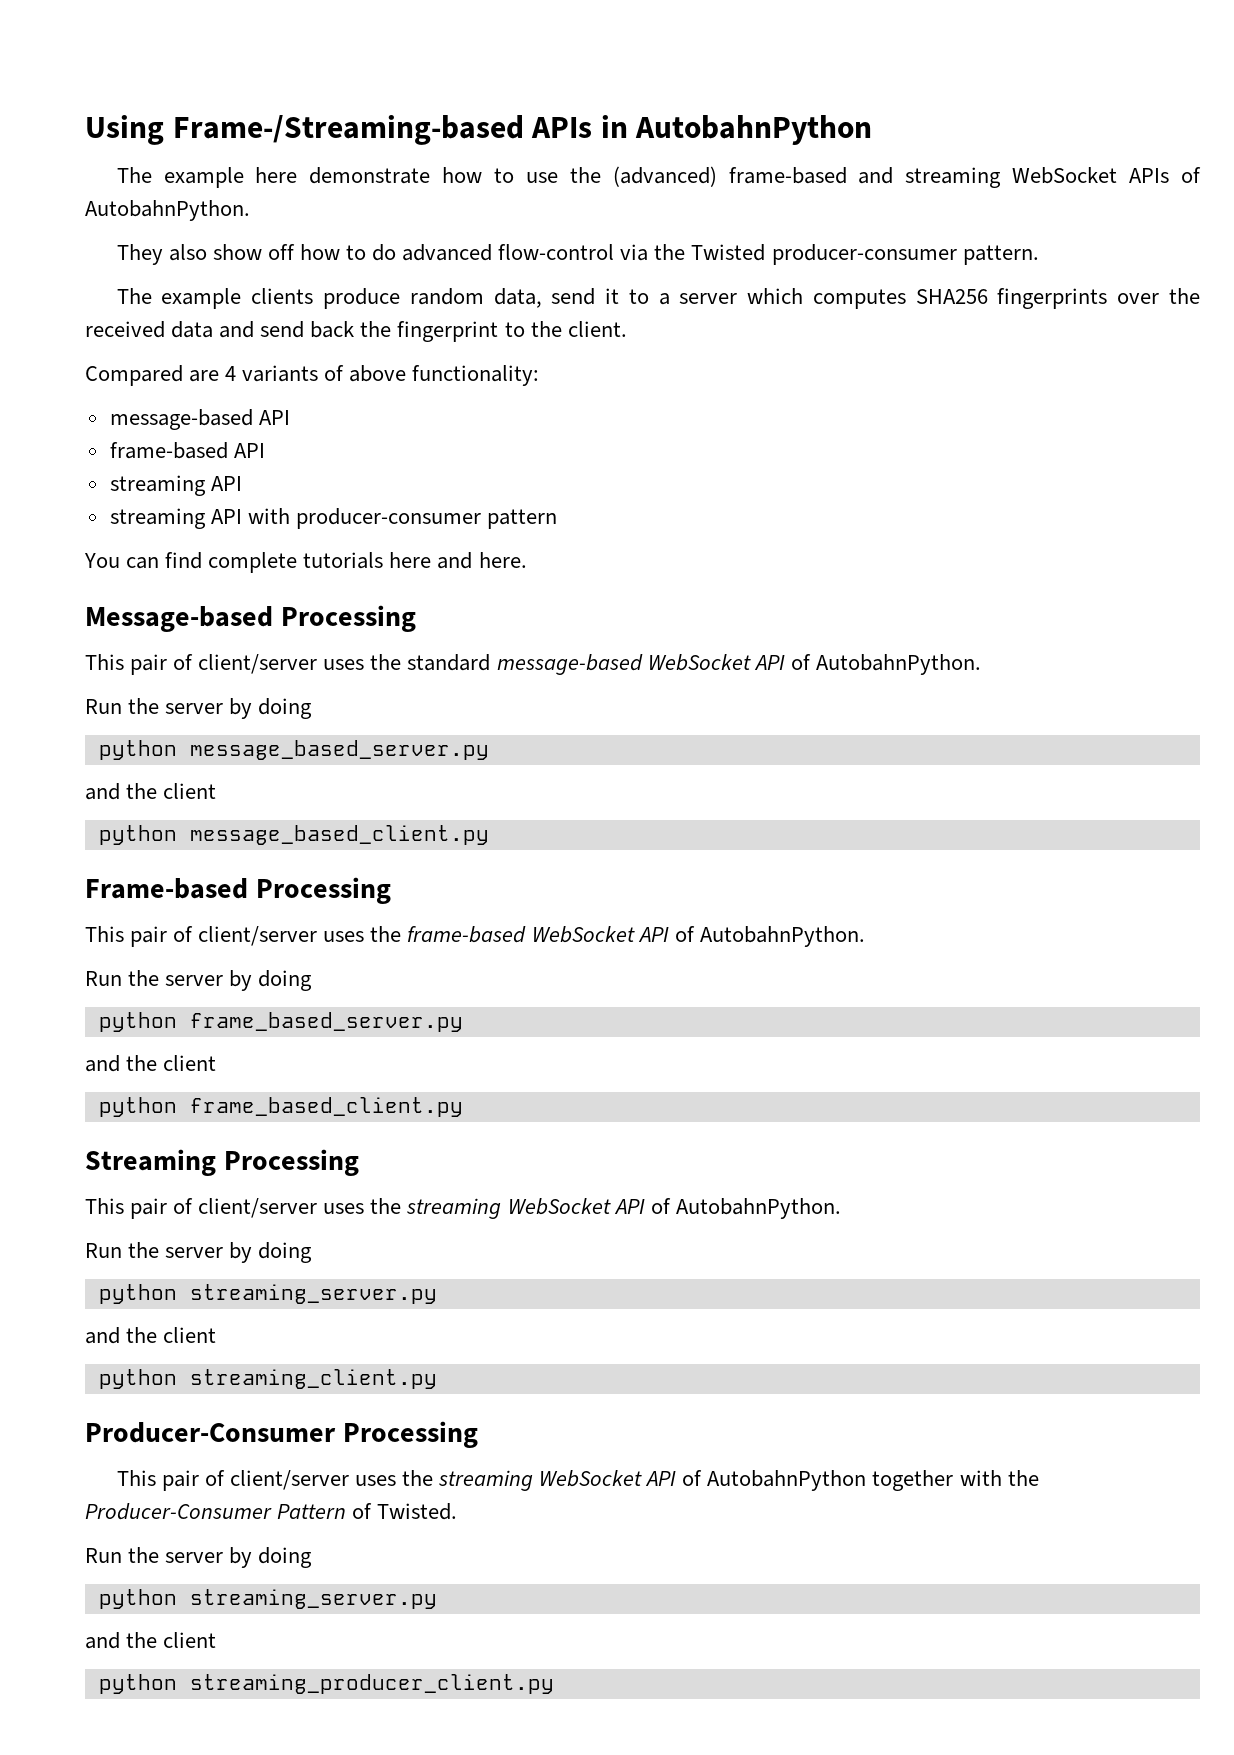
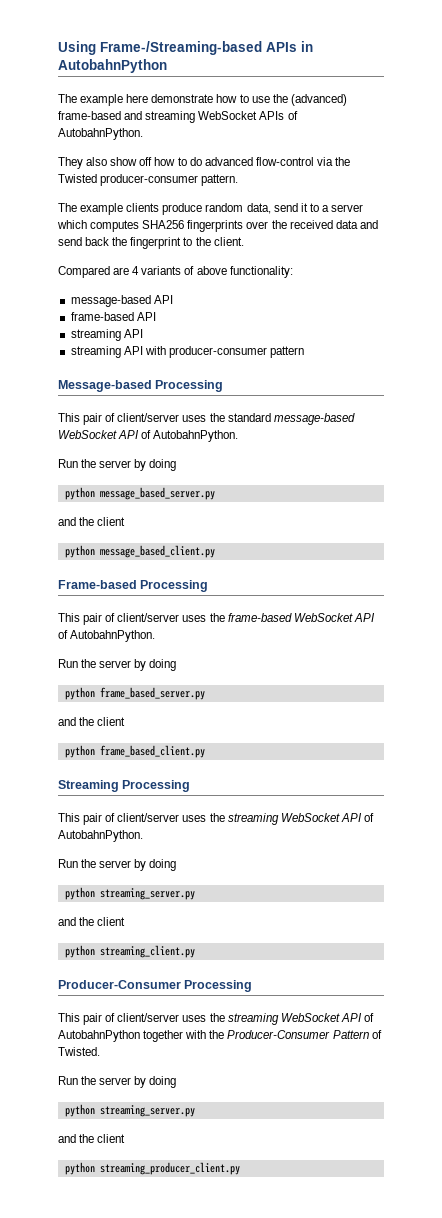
- You can find complete tutorials here and here.

